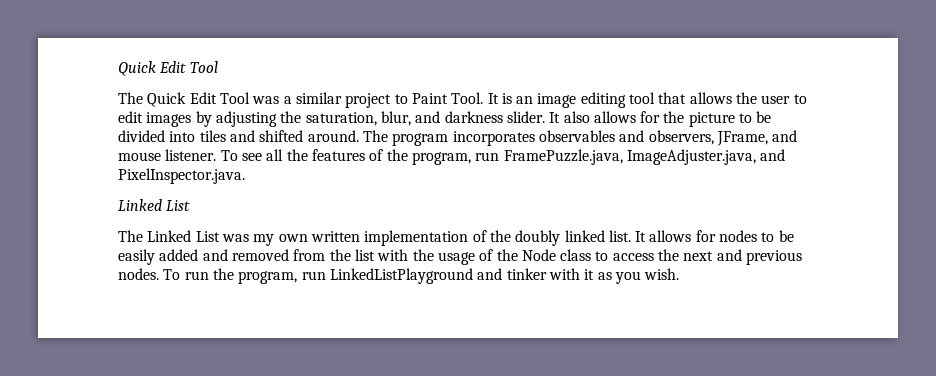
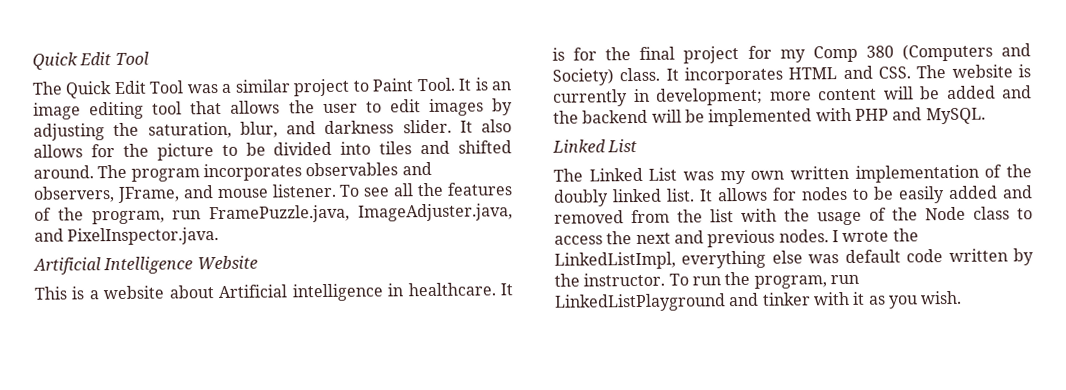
+ Artificial Intelligence Website
+ This is a website about Artificial intelligence in healthcare. It is for the final project for my Comp 380 (Computers and Society) class. It incorporates HTML and CSS. The website is currently in development; more content will be added and the backend will be implemented with PHP and MySQL.
+ I wrote the LinkedListImpl, everything else was default code written by the instructor.

